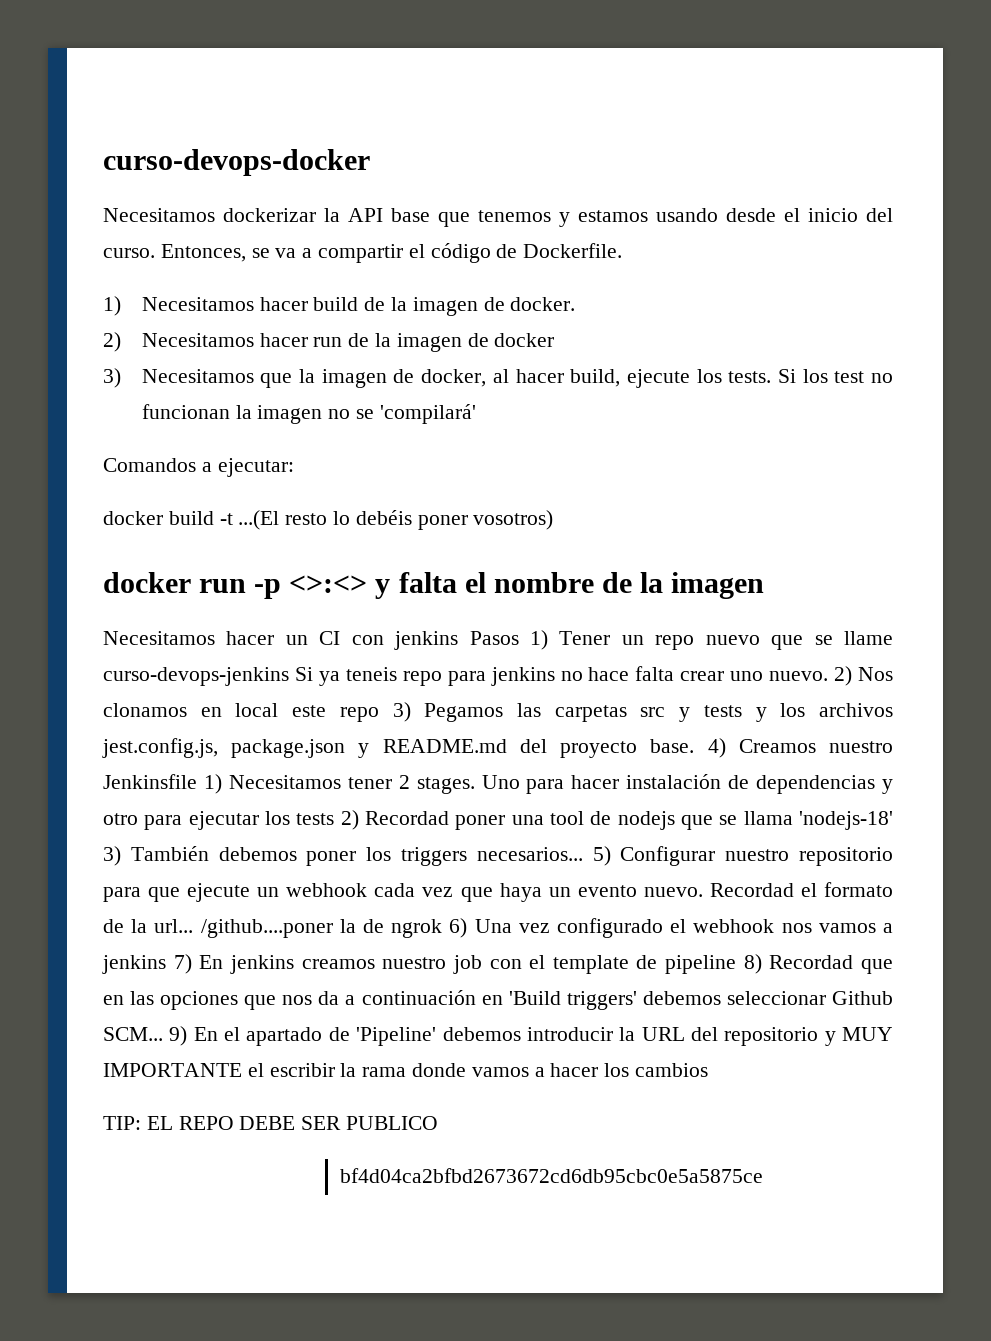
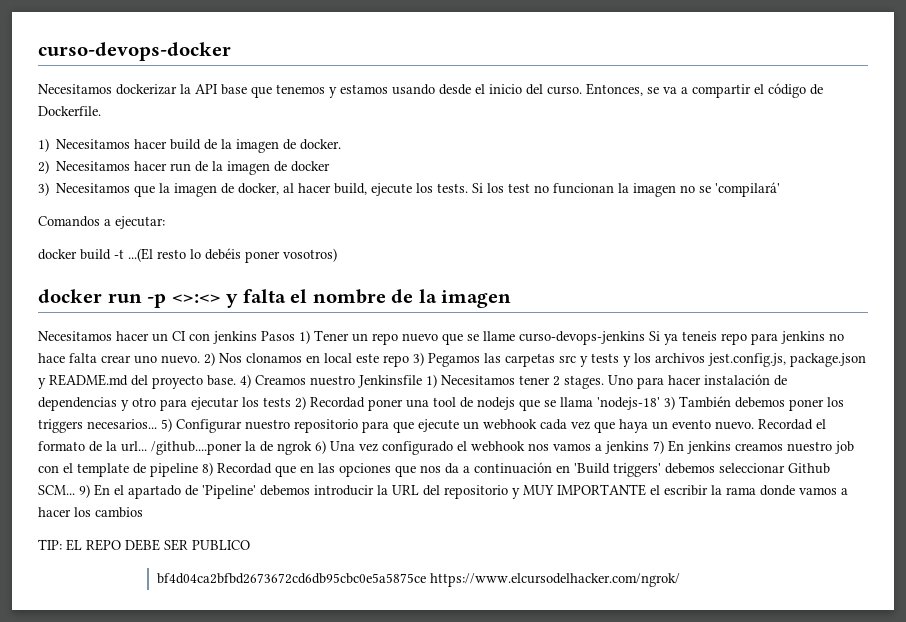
- bf4d04ca2bfbd2673672cd6db95cbc0e5a5875ce
+ bf4d04ca2bfbd2673672cd6db95cbc0e5a5875ce https://www.elcursodelhacker.com/ngrok/

